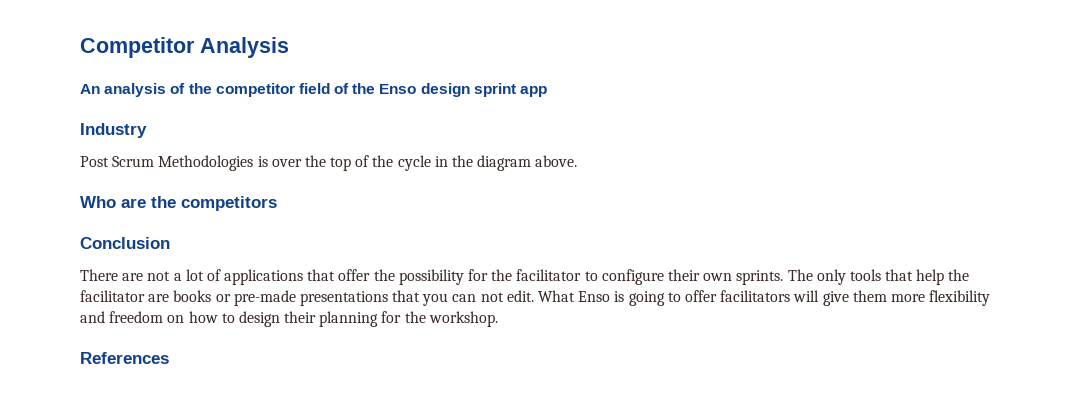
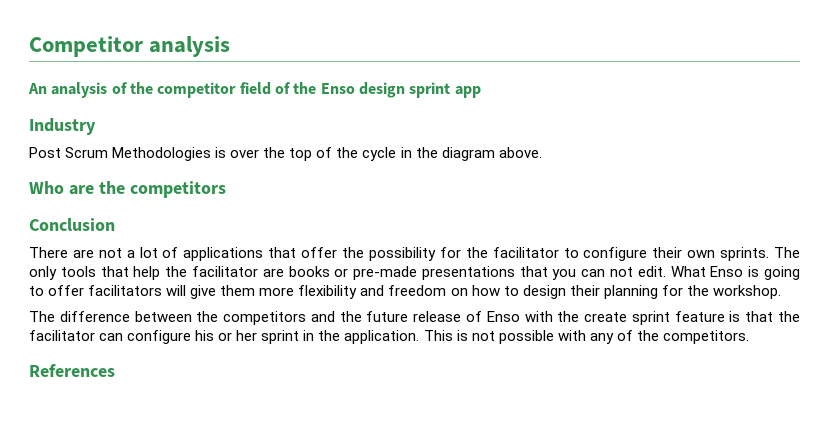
- Competitor Analysis
+ Competitor analysis
+ The difference between the competitors and the future release of Enso with the create sprint feature is that the facilitator can configure his or her sprint in the application. This is not possible with any of the competitors.

